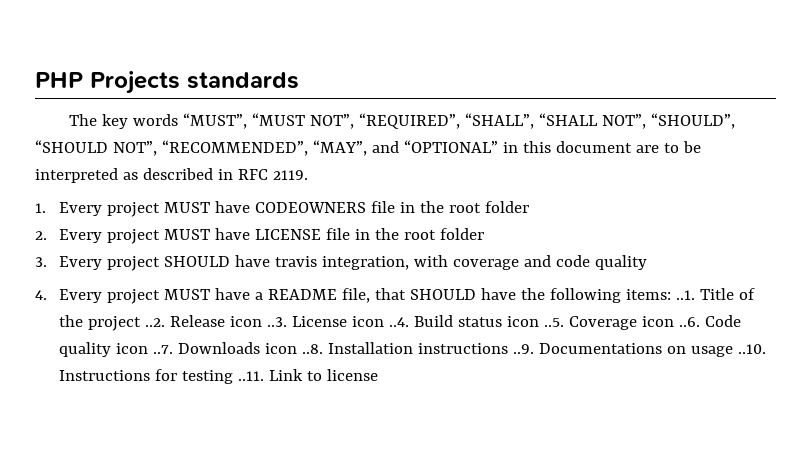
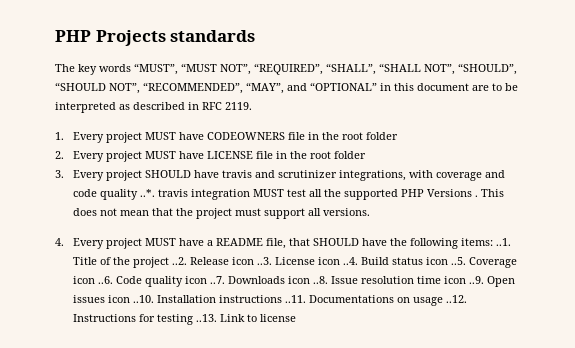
- 3. Every project SHOULD have travis integration, with coverage and code quality
+ 3. Every project SHOULD have travis and scrutinizer integrations, with coverage and code quality ..*. travis integration MUST test all the supported PHP Versions . This does not mean that the project must support all versions.
- 4. Every project MUST have a README file, that SHOULD have the following items: ..1. Title of the project ..2. Release icon ..3. License icon ..4. Build status icon ..5. Coverage icon ..6. Code quality icon ..7. Downloads icon ..8. Installation instructions ..9. Documentations on usage ..10. Instructions for testing ..11. Link to license
+ 4. Every project MUST have a README file, that SHOULD have the following items: ..1. Title of the project ..2. Release icon ..3. License icon ..4. Build status icon ..5. Coverage icon ..6. Code quality icon ..7. Downloads icon ..8. Issue resolution time icon ..9. Open issues icon ..10. Installation instructions ..11. Documentations on usage ..12. Instructions for testing ..13. Link to license

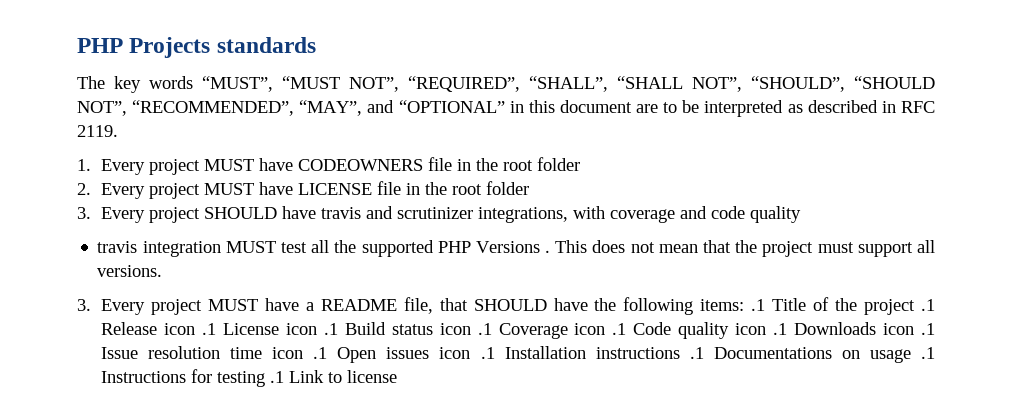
- 3. Every project SHOULD have travis and scrutinizer integrations, with coverage and code quality ..*. travis integration MUST test all the supported PHP Versions .
+ 3. Every project SHOULD have travis and scrutinizer integrations, with coverage and code quality
+ travis integration MUST test all the supported PHP Versions .
- 4. Every project MUST have a README file, that SHOULD have the following items: ..1. Title of the project ..2. Release icon ..3. License icon ..4. Build status icon ..5. Coverage icon ..6. Code quality icon ..7. Downloads icon ..8. Issue resolution time icon ..9. Open issues icon ..10. Installation instructions ..11. Documentations on usage ..12. Instructions for testing ..13. Link to license
+ 3. Every project MUST have a README file, that SHOULD have the following items: .1 Title of the project .1 Release icon .1 License icon .1 Build status icon .1 Coverage icon .1 Code quality icon .1 Downloads icon .1 Issue resolution time icon .1 Open issues icon .1 Installation instructions .1 Documentations on usage .1 Instructions for testing .1 Link to license

